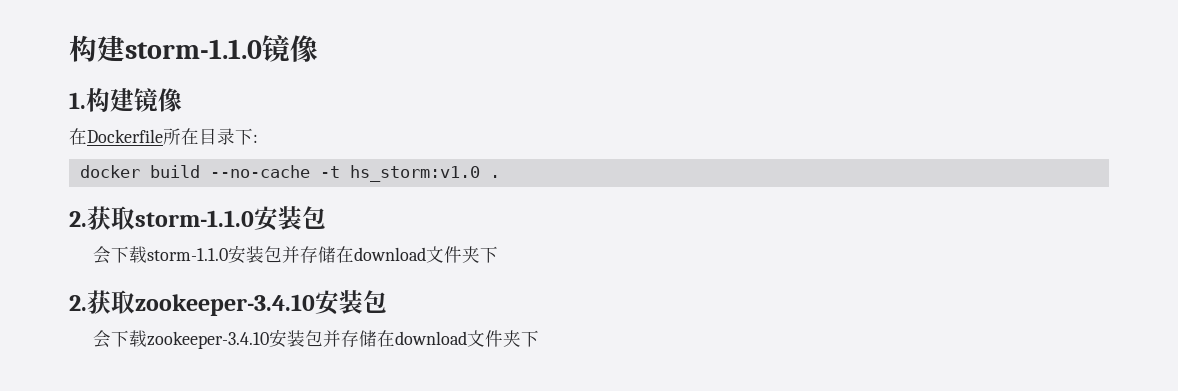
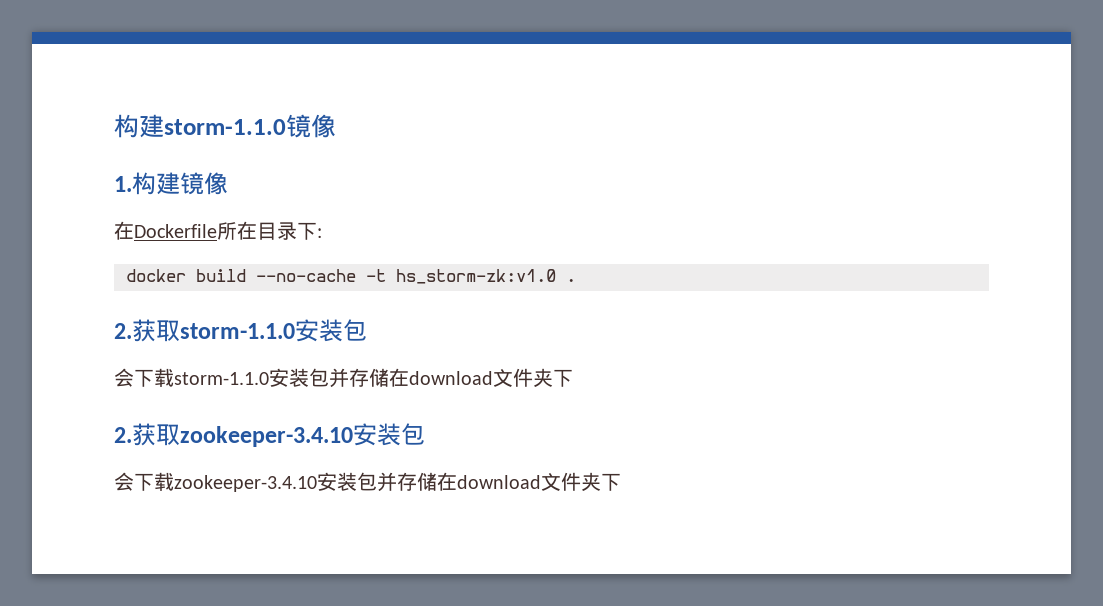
- docker build --no-cache -t hs_storm:v1.0 .
+ docker build --no-cache -t hs_storm-zk:v1.0 .

